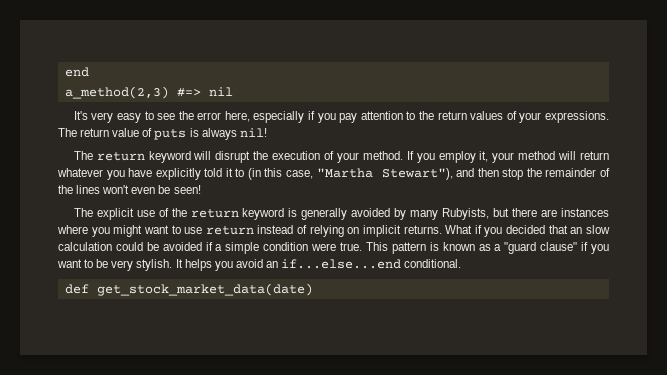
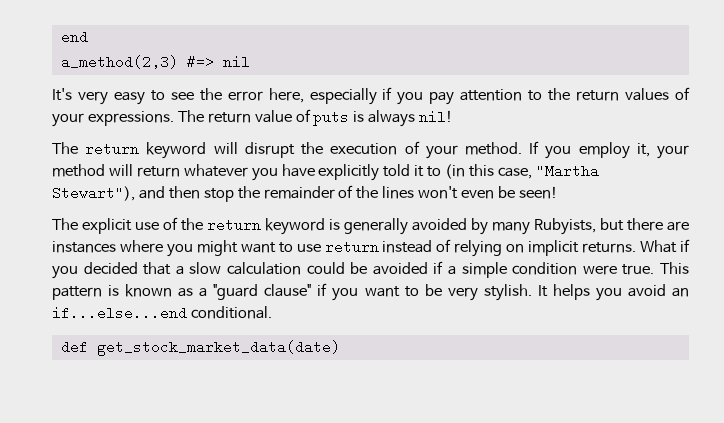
- What if you decided that an slow calculation could be avoided if a simple condition were true.
+ What if you decided that a slow calculation could be avoided if a simple condition were true.

